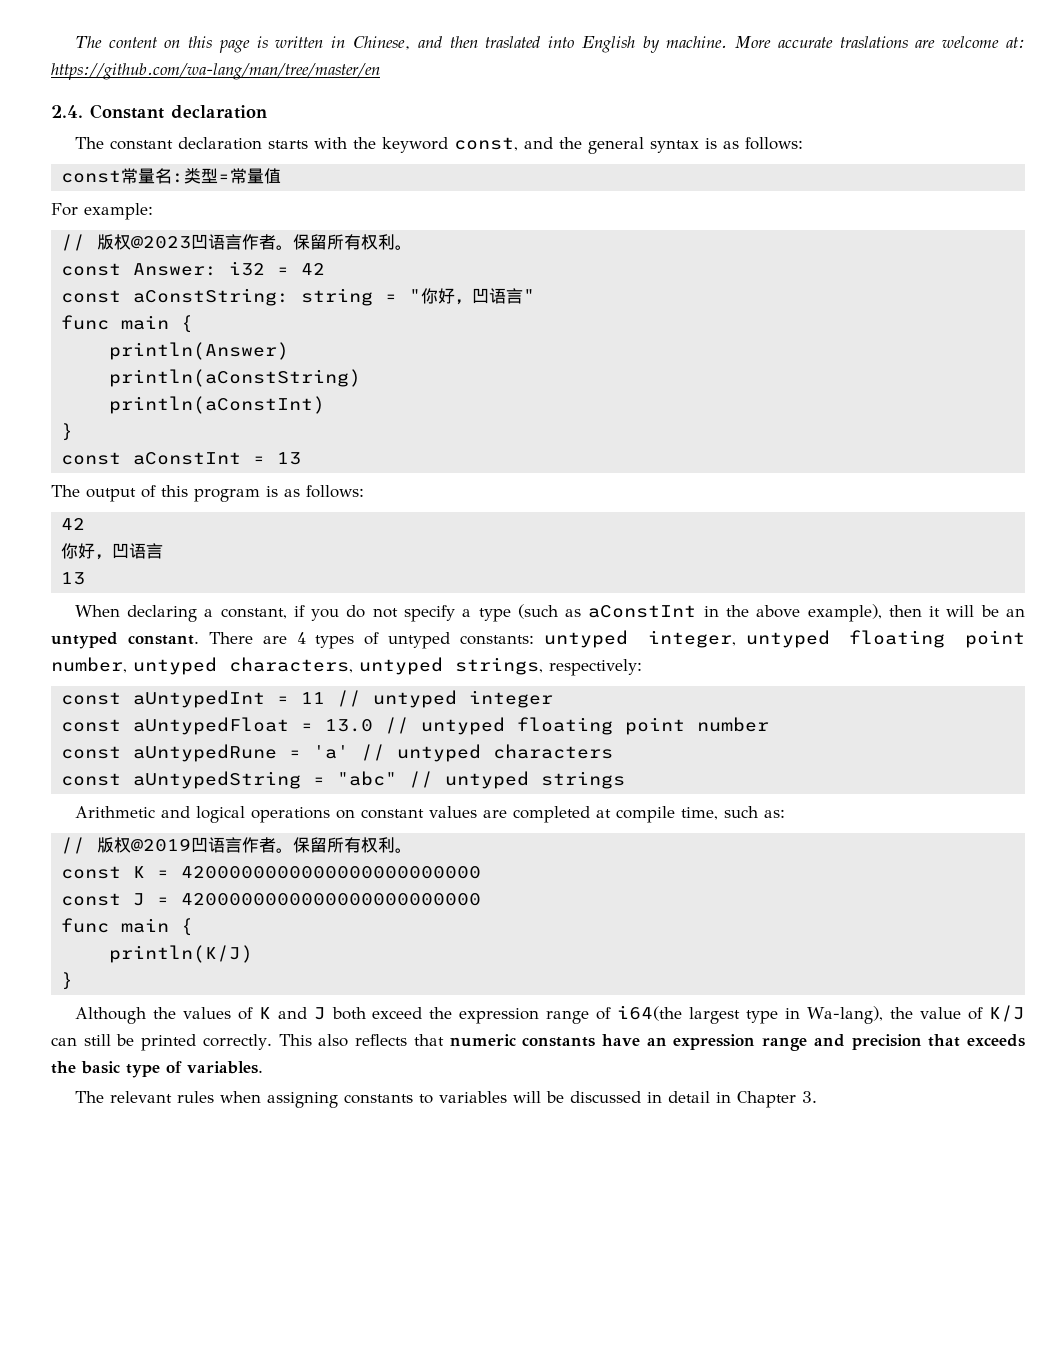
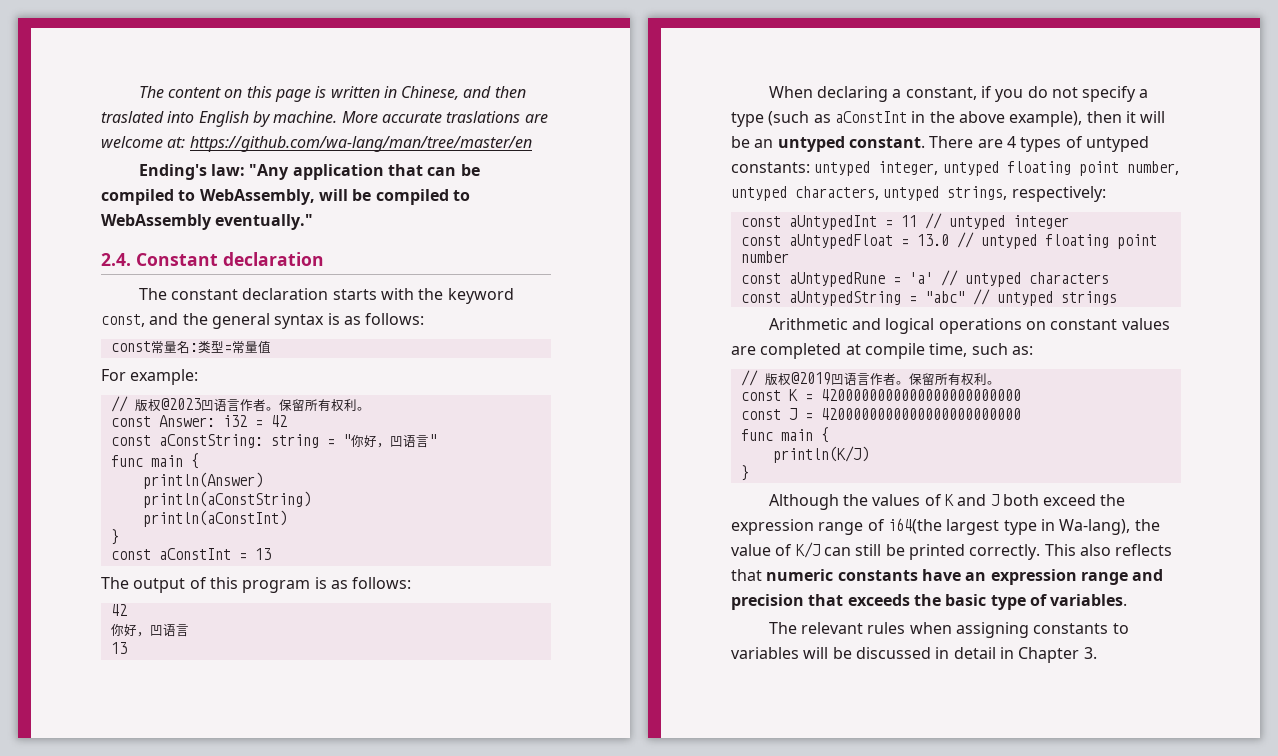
+ Ending's law: "Any application that can be compiled to WebAssembly, will be compiled to WebAssembly eventually."

